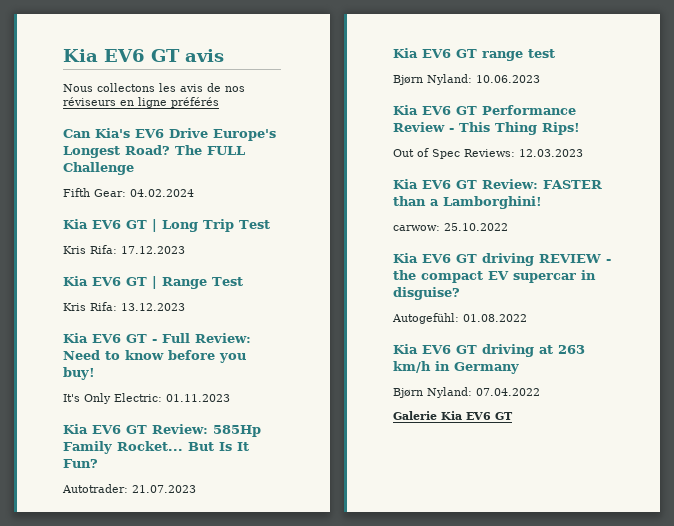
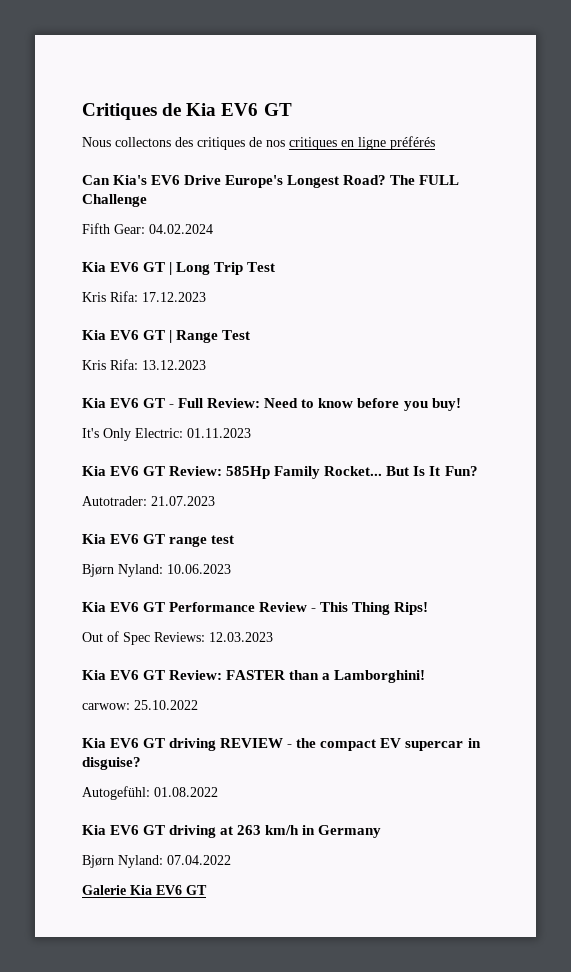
- Kia EV6 GT avis
+ Critiques de Kia EV6 GT
- Nous collectons les avis de nos réviseurs en ligne préférés
+ Nous collectons des critiques de nos critiques en ligne préférés

